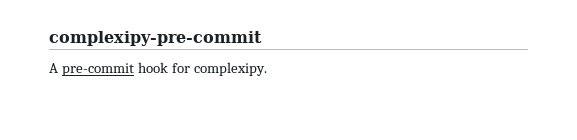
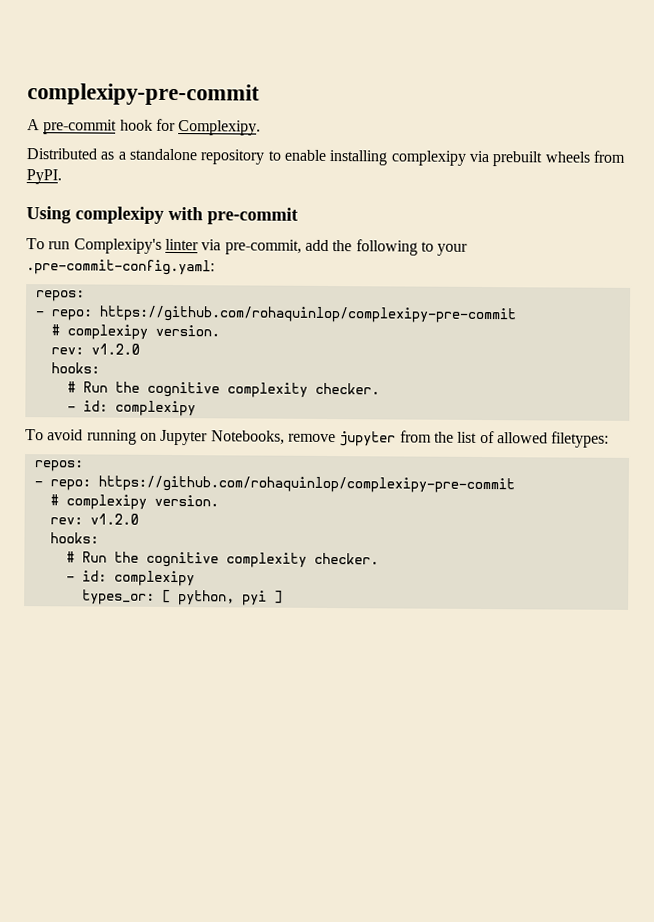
- A pre-commit hook for complexipy.
+ A pre-commit hook for Complexipy.
+ Distributed as a standalone repository to enable installing complexipy via prebuilt wheels from PyPI.
+ Using complexipy with pre-commit
+ To run Complexipy's linter via pre-commit, add the following to your .pre-commit-config.yaml:
+ repos:
+ - repo: https://github.com/rohaquinlop/complexipy-pre-commit
+ # complexipy version.
+ rev: v1.2.0
+ hooks:
+ # Run the cognitive complexity checker.
+ - id: complexipy
+ To avoid running on Jupyter Notebooks, remove jupyter from the list of allowed filetypes:
+ repos:
+ - repo: https://github.com/rohaquinlop/complexipy-pre-commit
+ # complexipy version.
+ rev: v1.2.0
+ hooks:
+ # Run the cognitive complexity checker.
+ - id: complexipy
+ types_or: [ python, pyi ]

